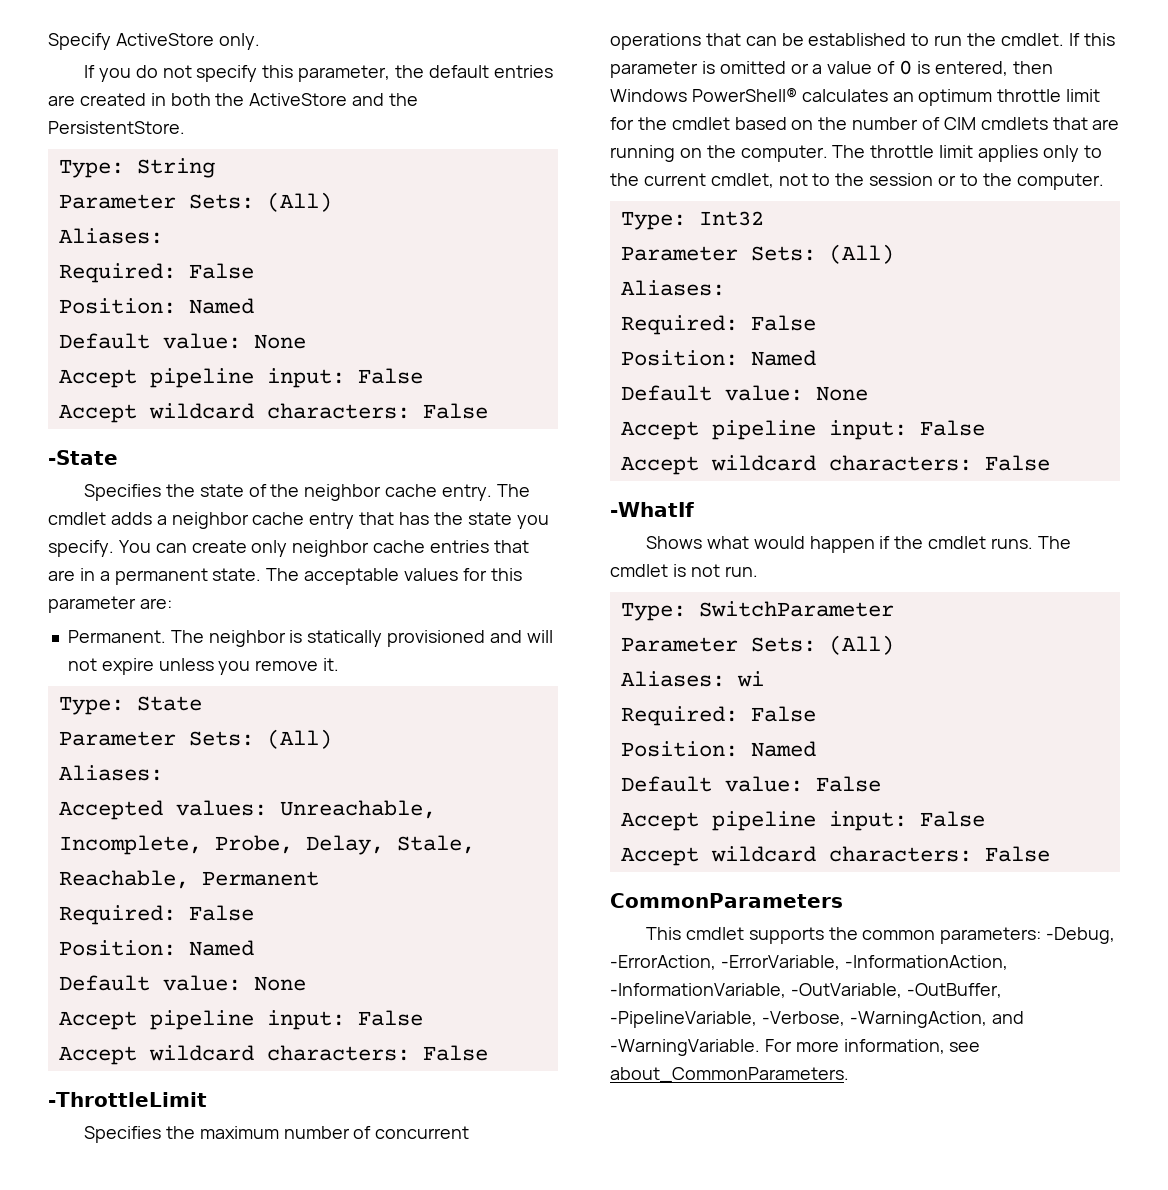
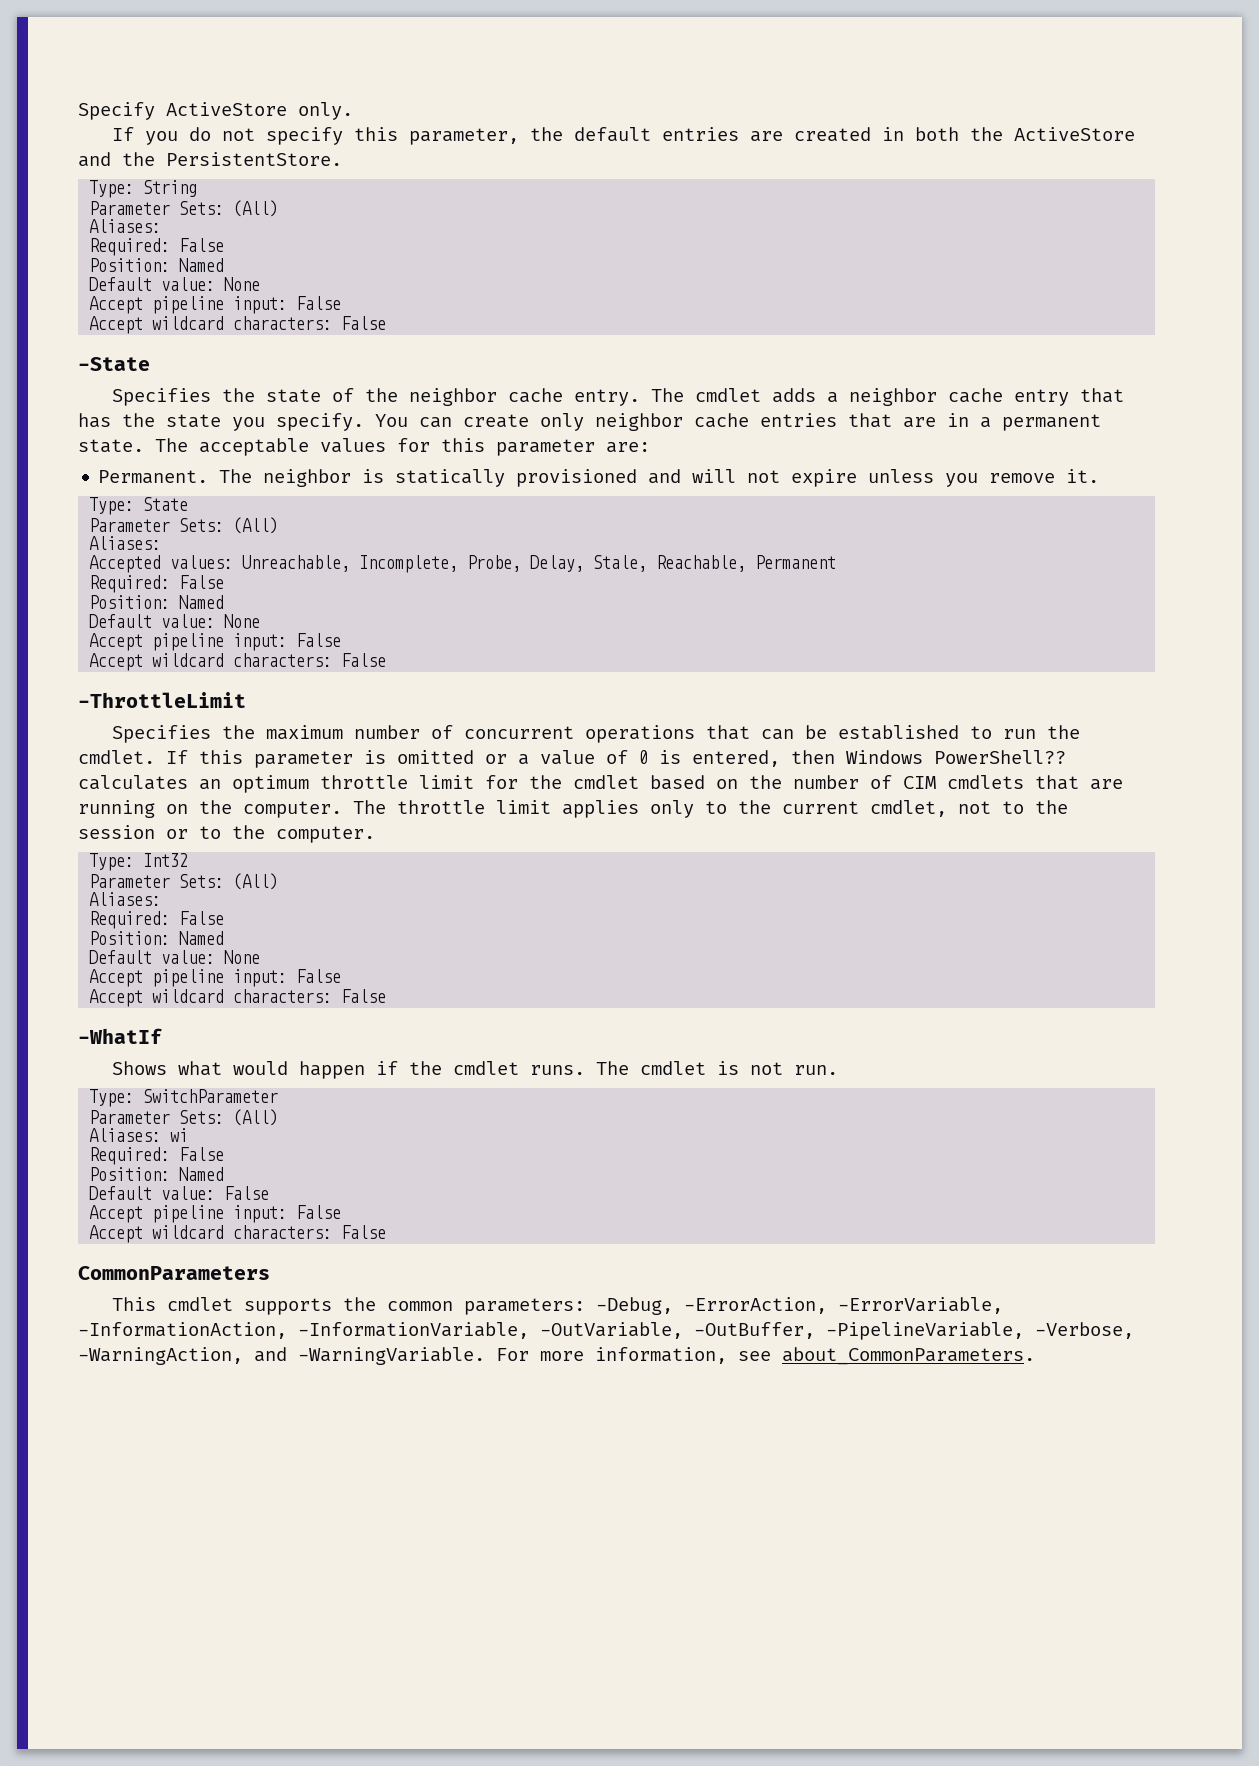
- If this parameter is omitted or a value of 0 is entered, then Windows PowerShell® calculates an optimum throttle limit for the cmdlet based on the number of CIM cmdlets that are running on the computer.
+ If this parameter is omitted or a value of 0 is entered, then Windows PowerShell?? calculates an optimum throttle limit for the cmdlet based on the number of CIM cmdlets that are running on the computer.

